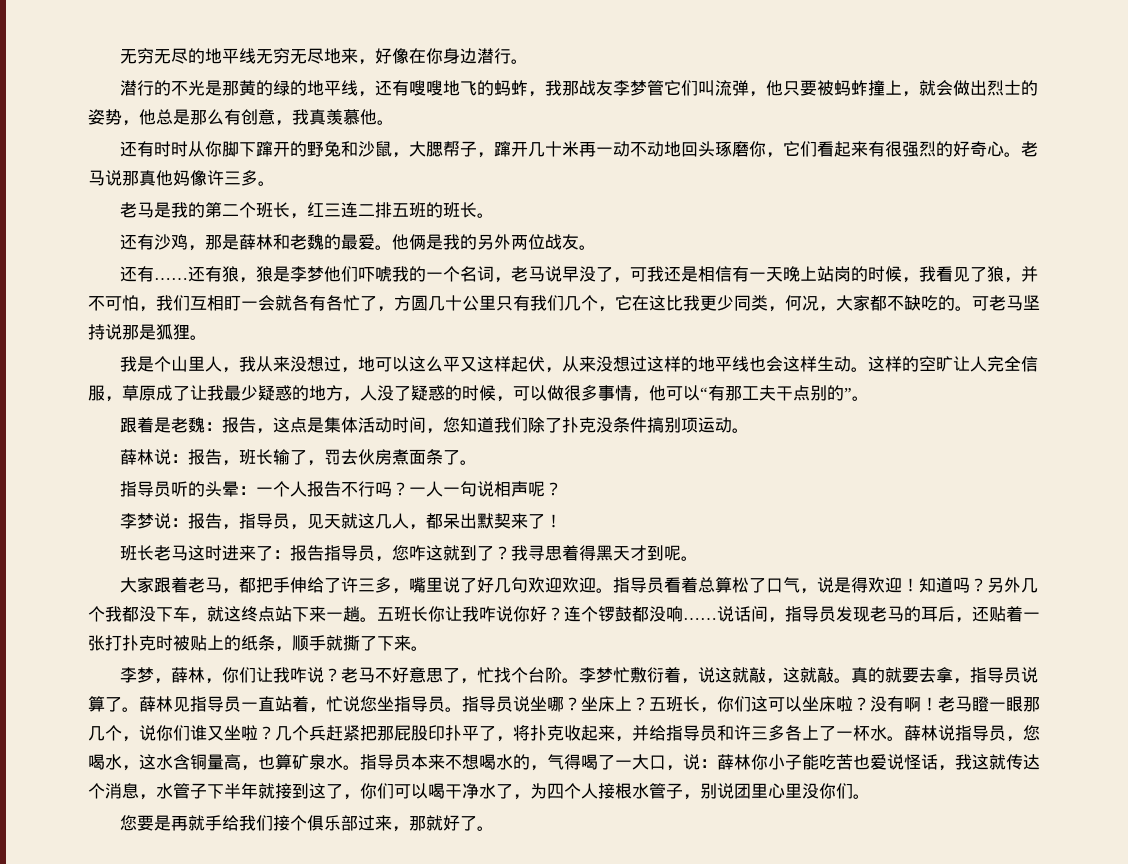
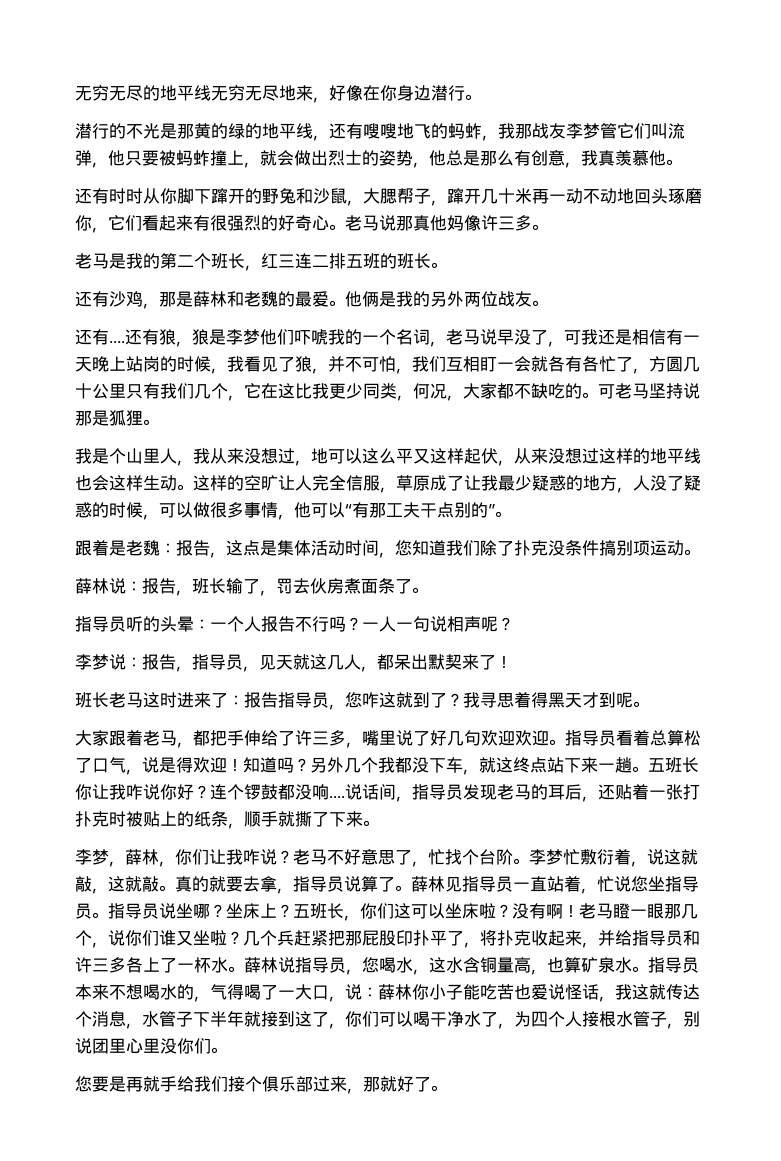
- 还有……
+ 还有....
- 连个锣鼓都没响……
+ 连个锣鼓都没响....

